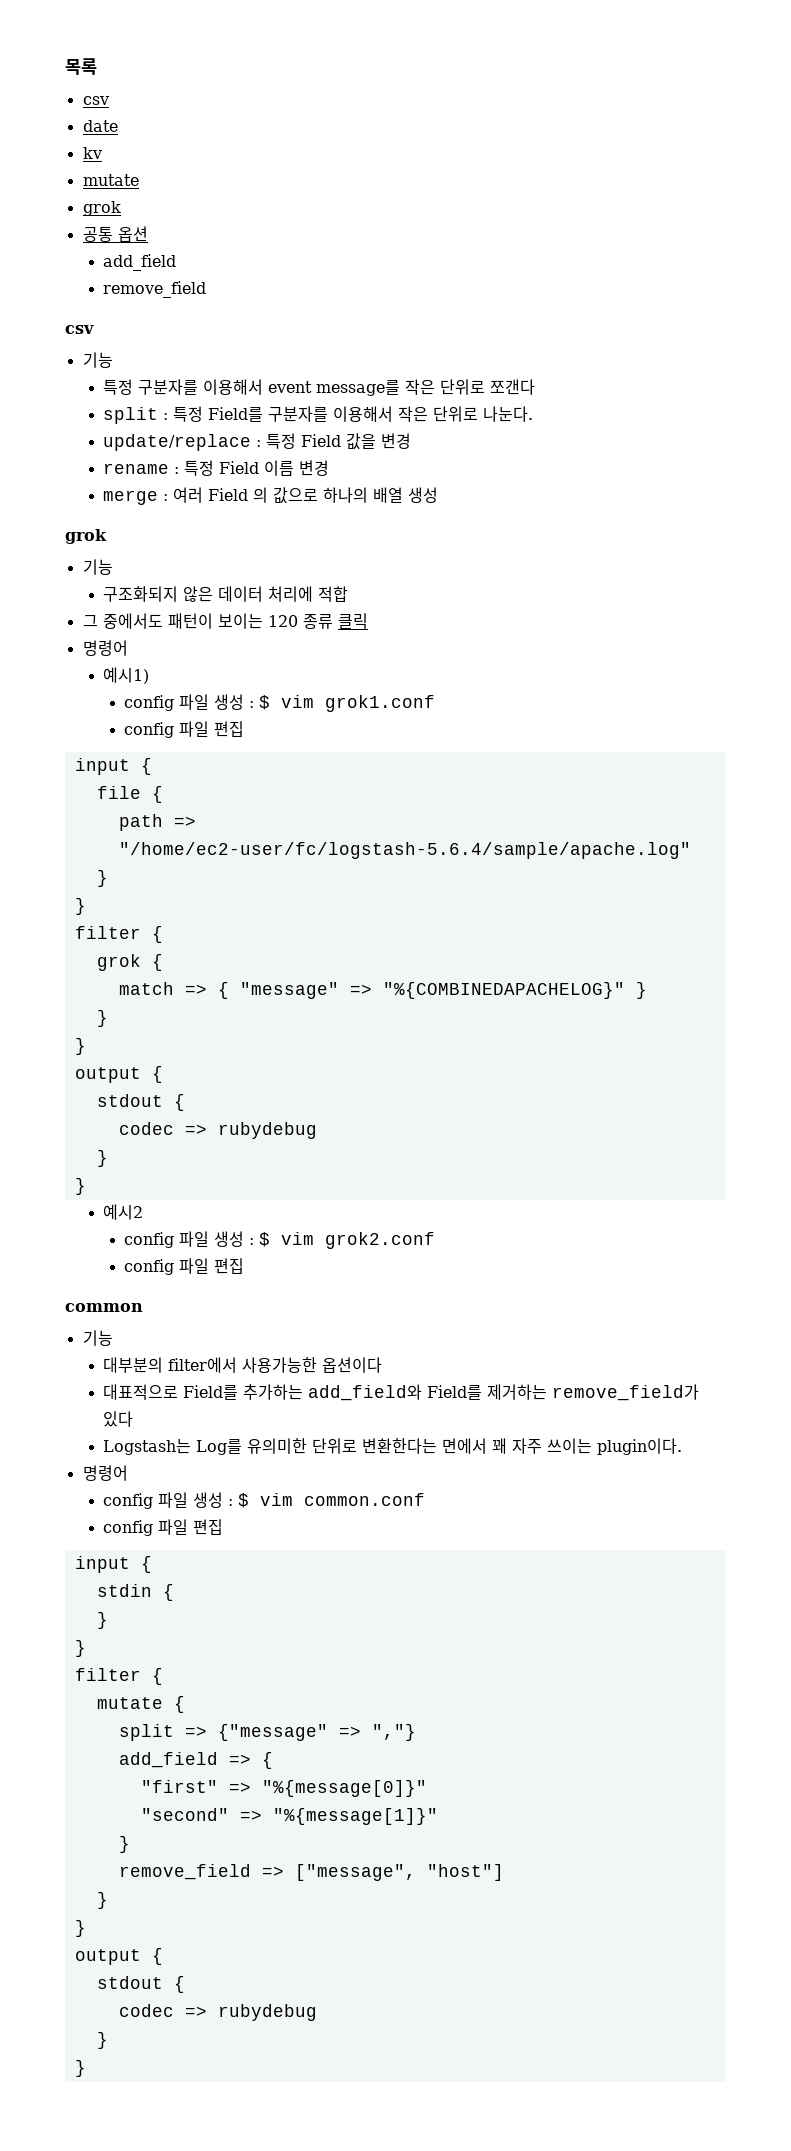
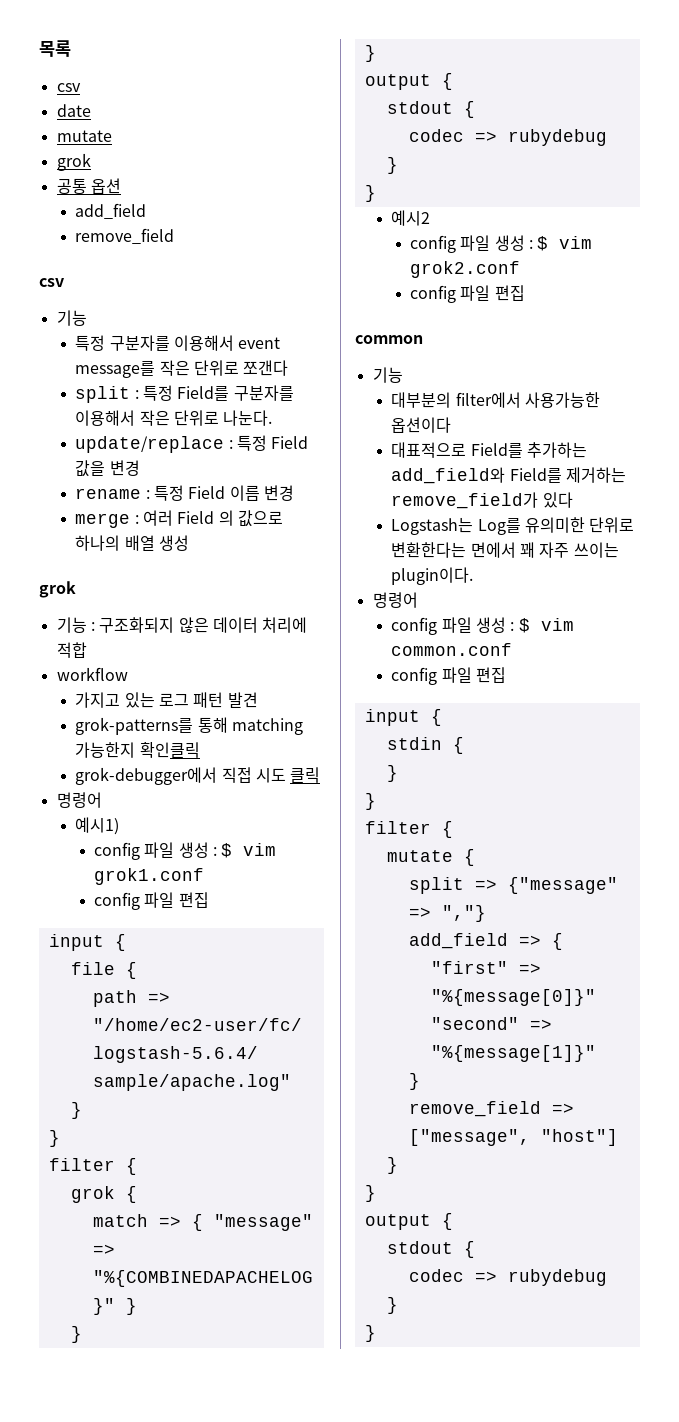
- kv
  merge : 여러 Field 의 값으로 하나의 배열 생성
  grok
- 기능
- 구조화되지 않은 데이터 처리에 적합
+ 기능 : 구조화되지 않은 데이터 처리에 적합
- 그 중에서도 패턴이 보이는 120 종류 클릭
+ workflow
+ 가지고 있는 로그 패턴 발견
+ grok-patterns를 통해 matching 가능한지 확인클릭
+ grok-debugger에서 직접 시도 클릭

